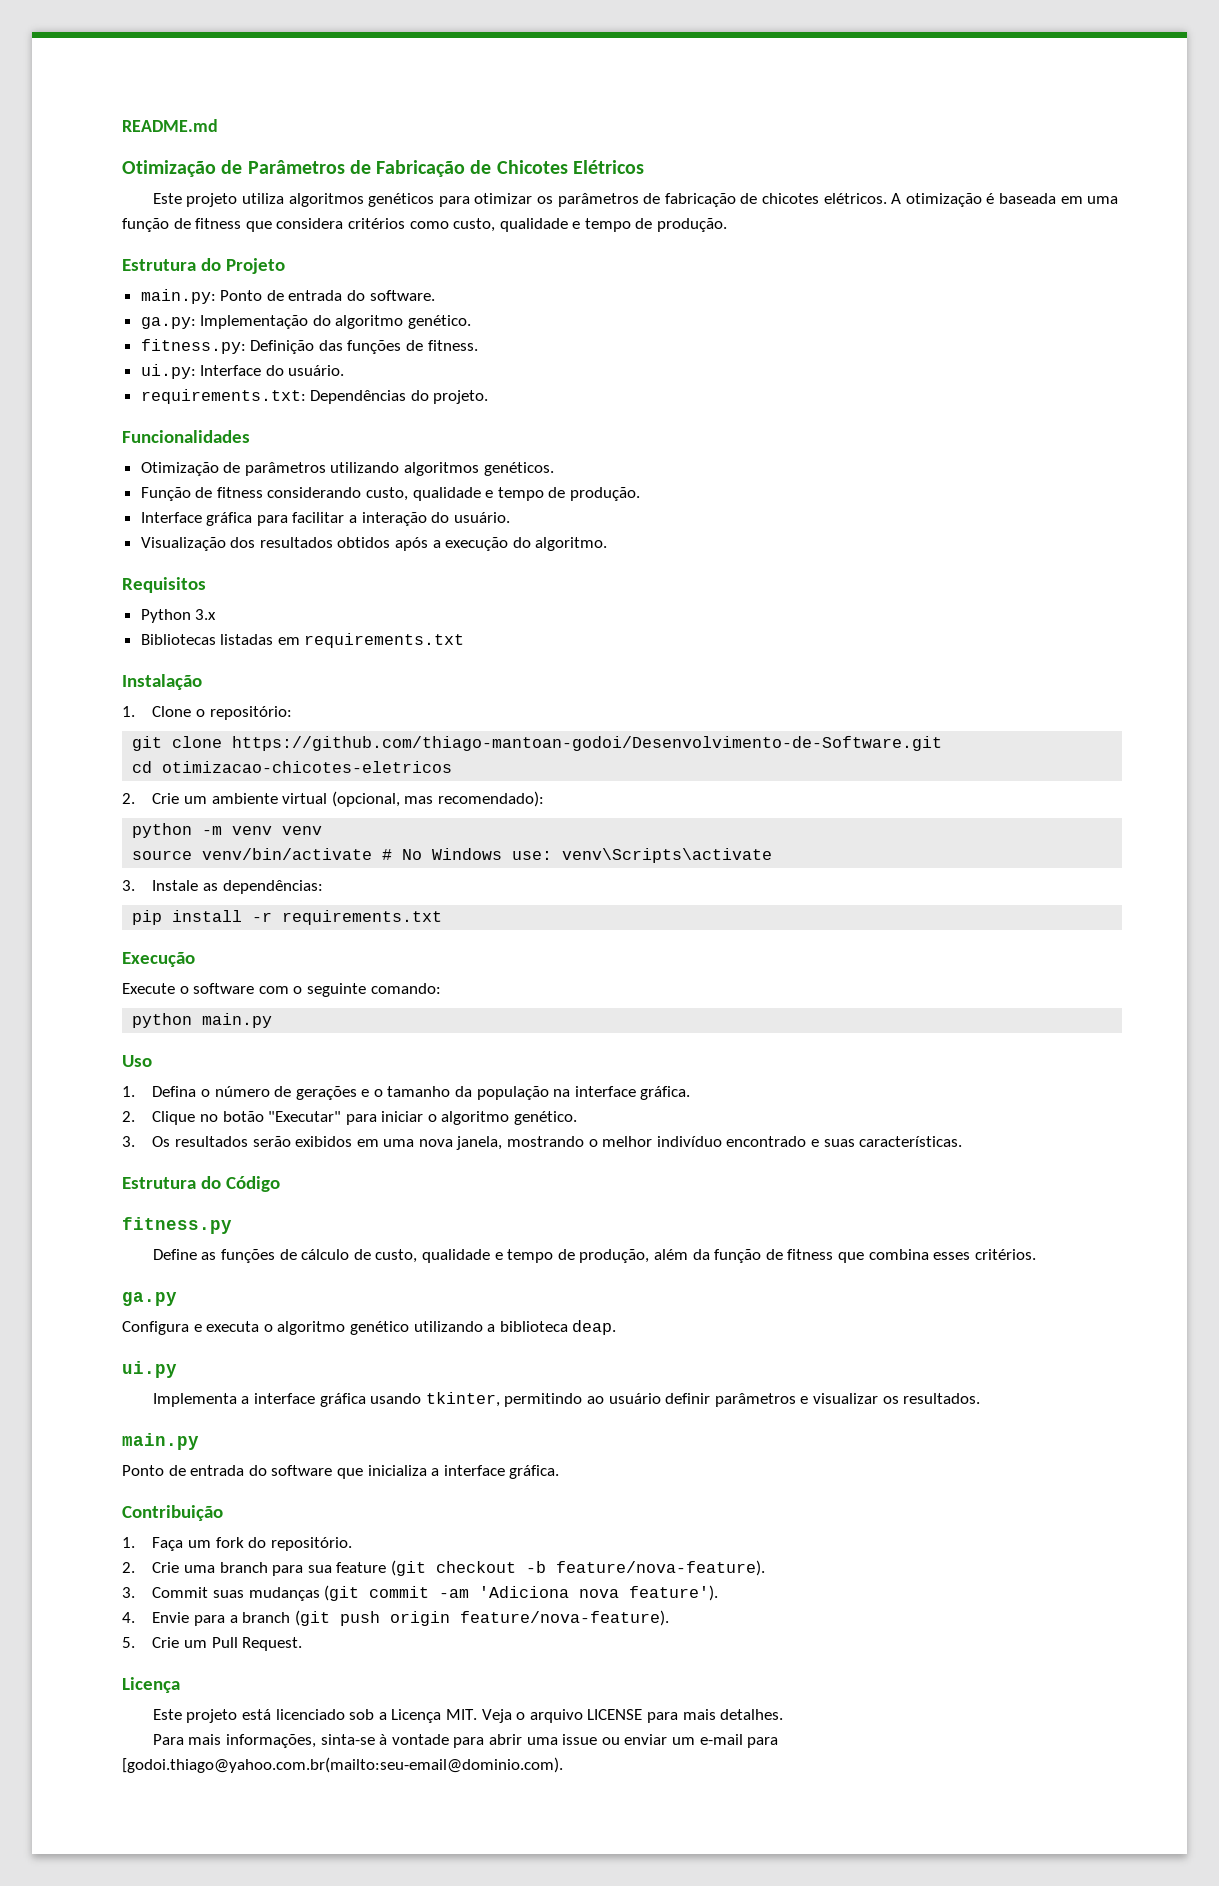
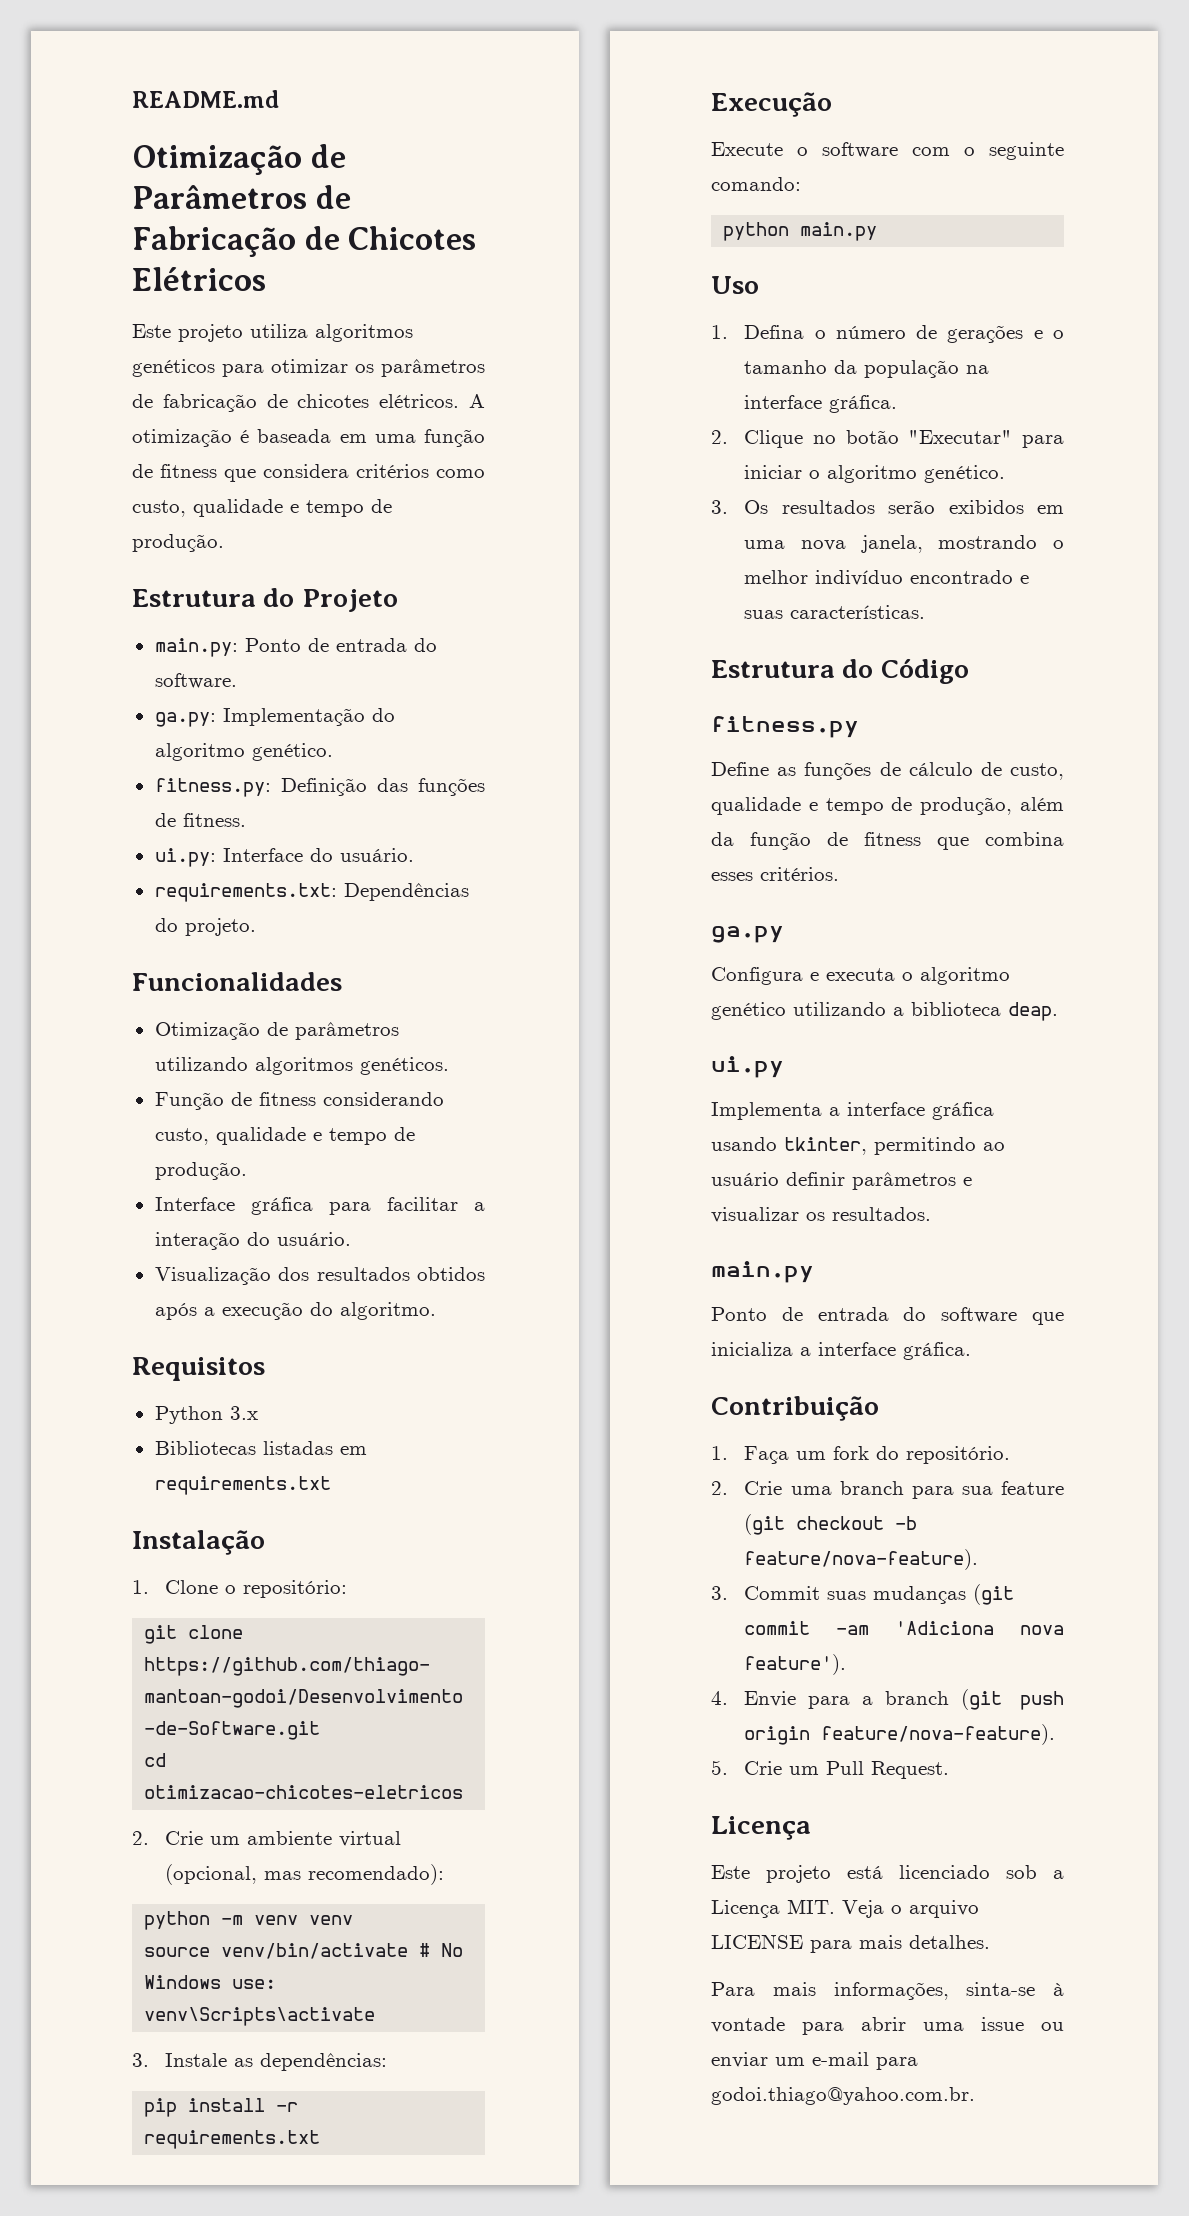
- Para mais informações, sinta-se à vontade para abrir uma issue ou enviar um e-mail para [godoi.thiago@yahoo.com.br(mailto:seu-email@dominio.com).
+ Para mais informações, sinta-se à vontade para abrir uma issue ou enviar um e-mail para godoi.thiago@yahoo.com.br.

